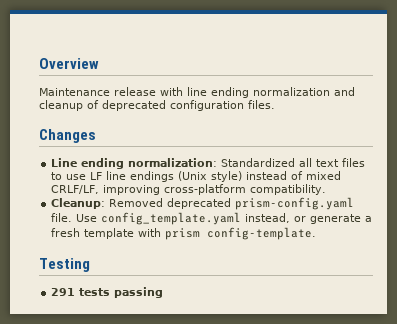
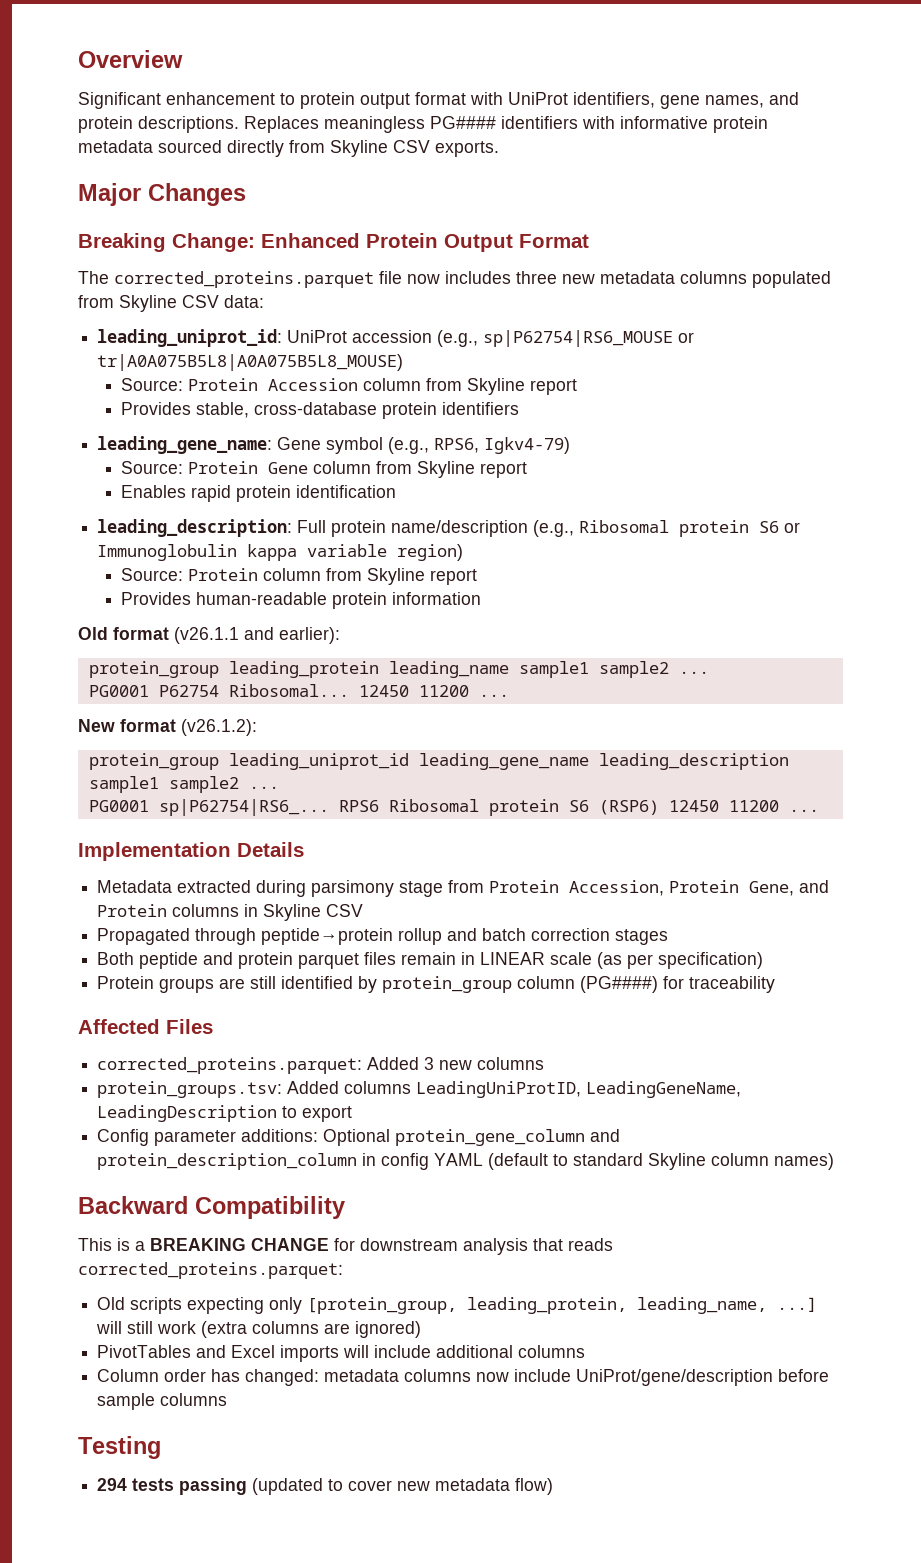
- Maintenance release with line ending normalization and cleanup of deprecated configuration files.
- Changes
- Line ending normalization: Standardized all text files to use LF line endings (Unix style) instead of mixed CRLF/LF, improving cross-platform compatibility.
- Cleanup: Removed deprecated prism-config.yaml file. Use config_template.yaml instead, or generate a fresh template with prism config-template.
+ Significant enhancement to protein output format with UniProt identifiers, gene names, and protein descriptions. Replaces meaningless PG#### identifiers with informative protein metadata sourced directly from Skyline CSV exports.
+ Major Changes
+ Breaking Change: Enhanced Protein Output Format
+ The corrected_proteins.parquet file now includes three new metadata columns populated from Skyline CSV data:
+ leading_uniprot_id: UniProt accession (e.g., sp|P62754|RS6_MOUSE or tr|A0A075B5L8|A0A075B5L8_MOUSE)
+ Source: Protein Accession column from Skyline report
+ Provides stable, cross-database protein identifiers
+ leading_gene_name: Gene symbol (e.g., RPS6, Igkv4-79)
+ Source: Protein Gene column from Skyline report
+ Enables rapid protein identification
+ leading_description: Full protein name/description (e.g., Ribosomal protein S6 or Immunoglobulin kappa variable region)
+ Source: Protein column from Skyline report
+ Provides human-readable protein information
+ Old format (v26.1.1 and earlier):
+ protein_group leading_protein leading_name sample1 sample2 ...
+ PG0001 P62754 Ribosomal... 12450 11200 ...
+ New format (v26.1.2):
+ protein_group leading_uniprot_id leading_gene_name leading_description sample1 sample2 ...
+ PG0001 sp|P62754|RS6_... RPS6 Ribosomal protein S6 (RSP6) 12450 11200 ...
+ Implementation Details
+ Metadata extracted during parsimony stage from Protein Accession, Protein Gene, and Protein columns in Skyline CSV
+ Propagated through peptide→protein rollup and batch correction stages
+ Both peptide and protein parquet files remain in LINEAR scale (as per specification)
+ Protein groups are still identified by protein_group column (PG####) for traceability
+ Affected Files
+ corrected_proteins.parquet: Added 3 new columns
+ protein_groups.tsv: Added columns LeadingUniProtID, LeadingGeneName, LeadingDescription to export
+ Config parameter additions: Optional protein_gene_column and protein_description_column in config YAML (default to standard Skyline column names)
+ Backward Compatibility
+ This is a BREAKING CHANGE for downstream analysis that reads corrected_proteins.parquet:
+ Old scripts expecting only [protein_group, leading_protein, leading_name, ...] will still work (extra columns are ignored)
+ PivotTables and Excel imports will include additional columns
+ Column order has changed: metadata columns now include UniProt/gene/description before sample columns
- 291 tests passing
+ 294 tests passing (updated to cover new metadata flow)

